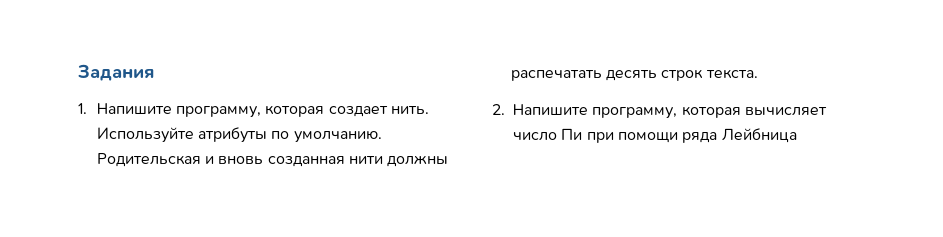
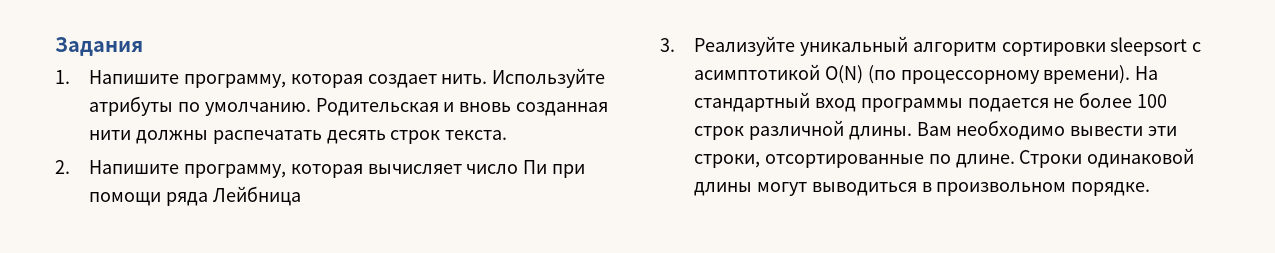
+ 3. Реализуйте уникальный алгоритм сортировки sleepsort с асимптотикой O(N) (по процессорному времени). На стандартный вход программы подается не более 100 строк различной длины. Вам необходимо вывести эти строки, отсортированные по длине. Строки одинаковой длины могут выводиться в произвольном порядке.

